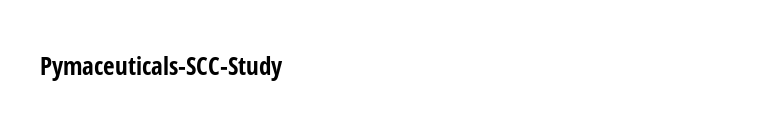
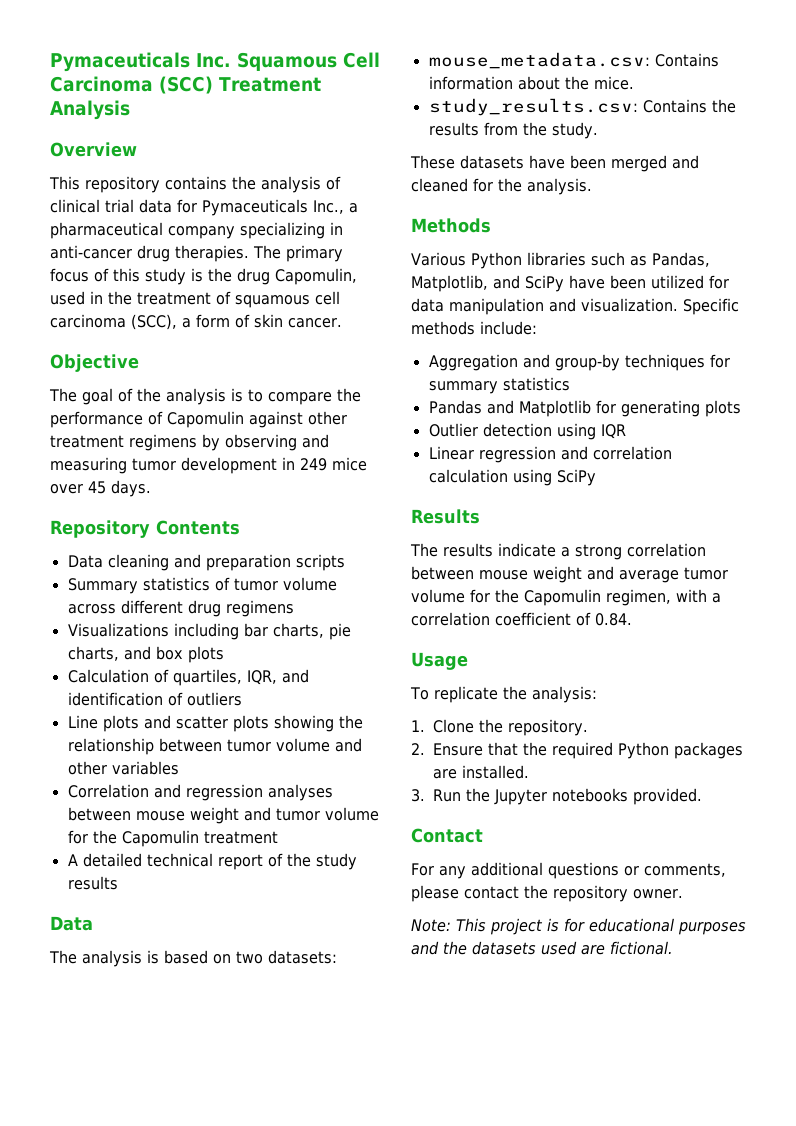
- Pymaceuticals-SCC-Study
+ Pymaceuticals Inc. Squamous Cell Carcinoma (SCC) Treatment Analysis
+ Overview
+ This repository contains the analysis of clinical trial data for Pymaceuticals Inc., a pharmaceutical company specializing in anti-cancer drug therapies. The primary focus of this study is the drug Capomulin, used in the treatment of squamous cell carcinoma (SCC), a form of skin cancer.
+ Objective
+ The goal of the analysis is to compare the performance of Capomulin against other treatment regimens by observing and measuring tumor development in 249 mice over 45 days.
+ Repository Contents
+ Data cleaning and preparation scripts
+ Summary statistics of tumor volume across different drug regimens
+ Visualizations including bar charts, pie charts, and box plots
+ Calculation of quartiles, IQR, and identification of outliers
+ Line plots and scatter plots showing the relationship between tumor volume and other variables
+ Correlation and regression analyses between mouse weight and tumor volume for the Capomulin treatment
+ A detailed technical report of the study results
+ Data
+ The analysis is based on two datasets:
+ mouse_metadata.csv: Contains information about the mice.
+ study_results.csv: Contains the results from the study.
+ These datasets have been merged and cleaned for the analysis.
+ Methods
+ Various Python libraries such as Pandas, Matplotlib, and SciPy have been utilized for data manipulation and visualization. Specific methods include:
+ Aggregation and group-by techniques for summary statistics
+ Pandas and Matplotlib for generating plots
+ Outlier detection using IQR
+ Linear regression and correlation calculation using SciPy
+ Results
+ The results indicate a strong correlation between mouse weight and average tumor volume for the Capomulin regimen, with a correlation coefficient of 0.84.
+ Usage
+ To replicate the analysis:
+ 1. Clone the repository.
+ 2. Ensure that the required Python packages are installed.
+ 3. Run the Jupyter notebooks provided.
+ Contact
+ For any additional questions or comments, please contact the repository owner.
+ Note: This project is for educational purposes and the datasets used are fictional.

